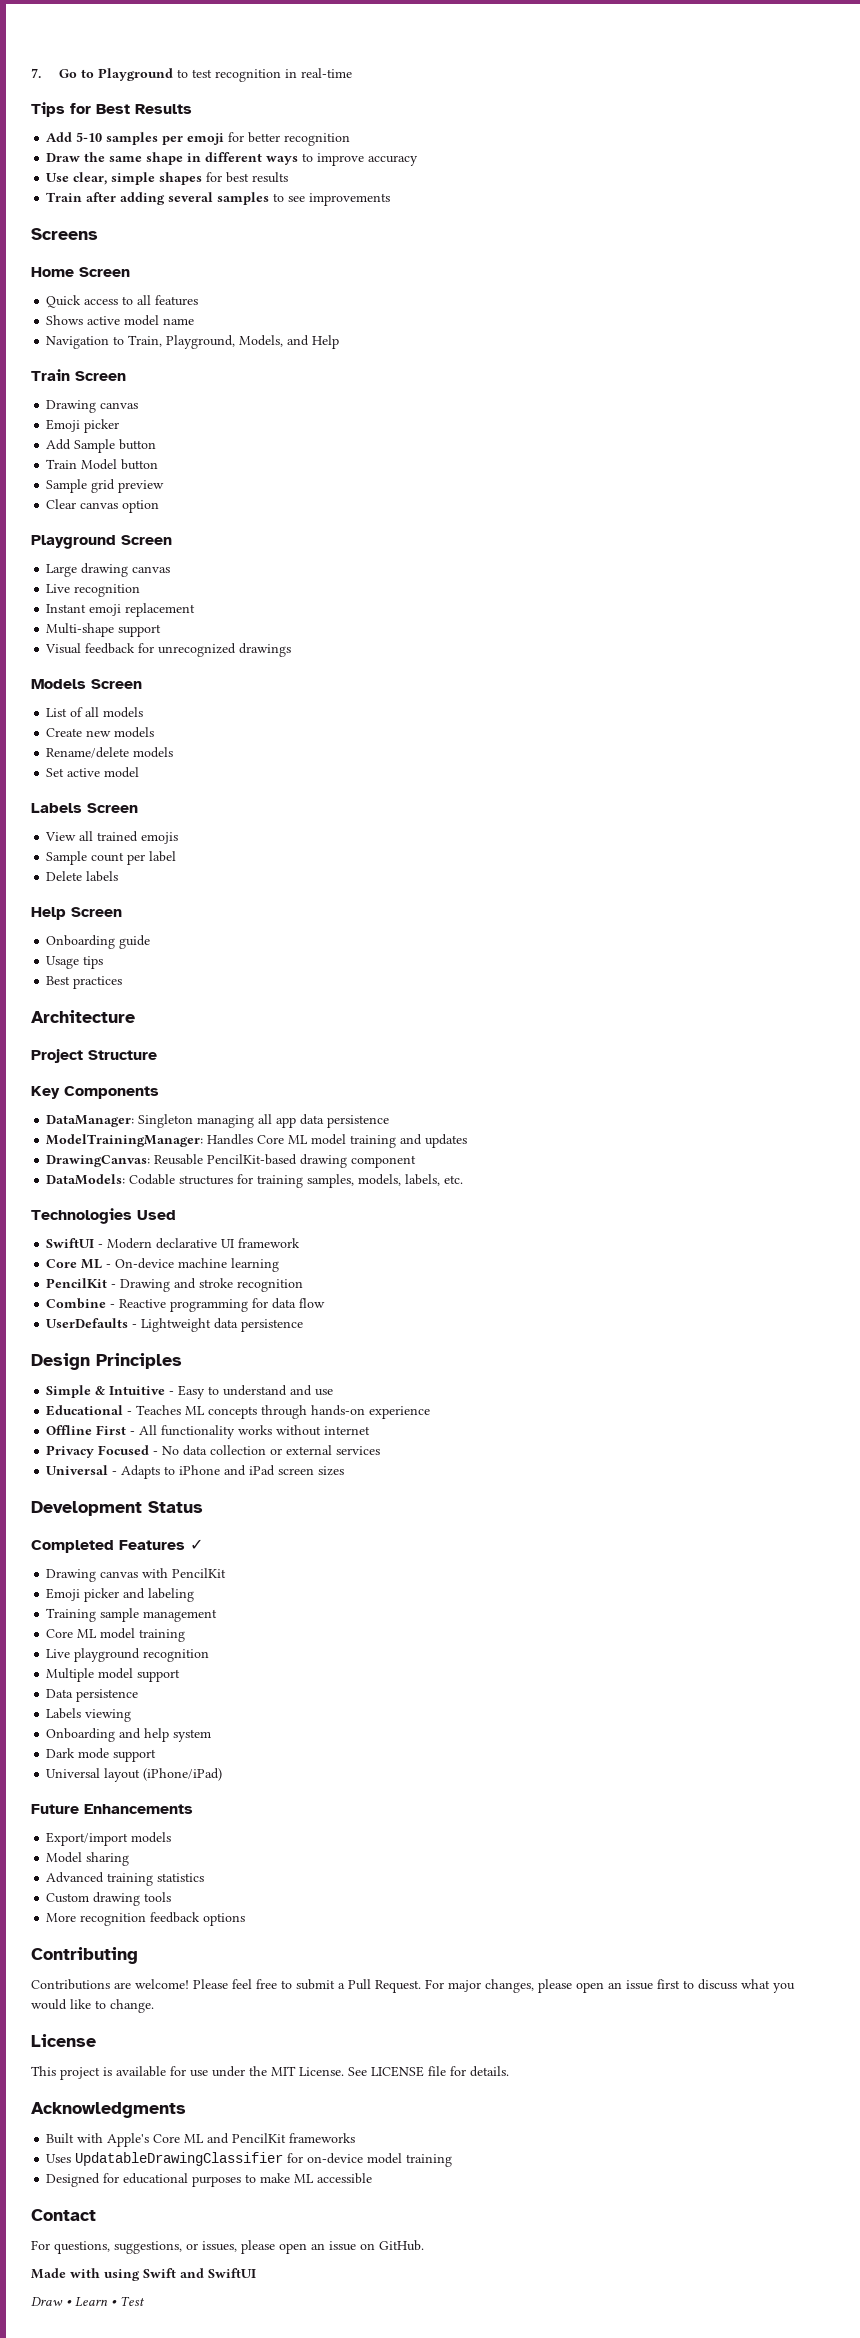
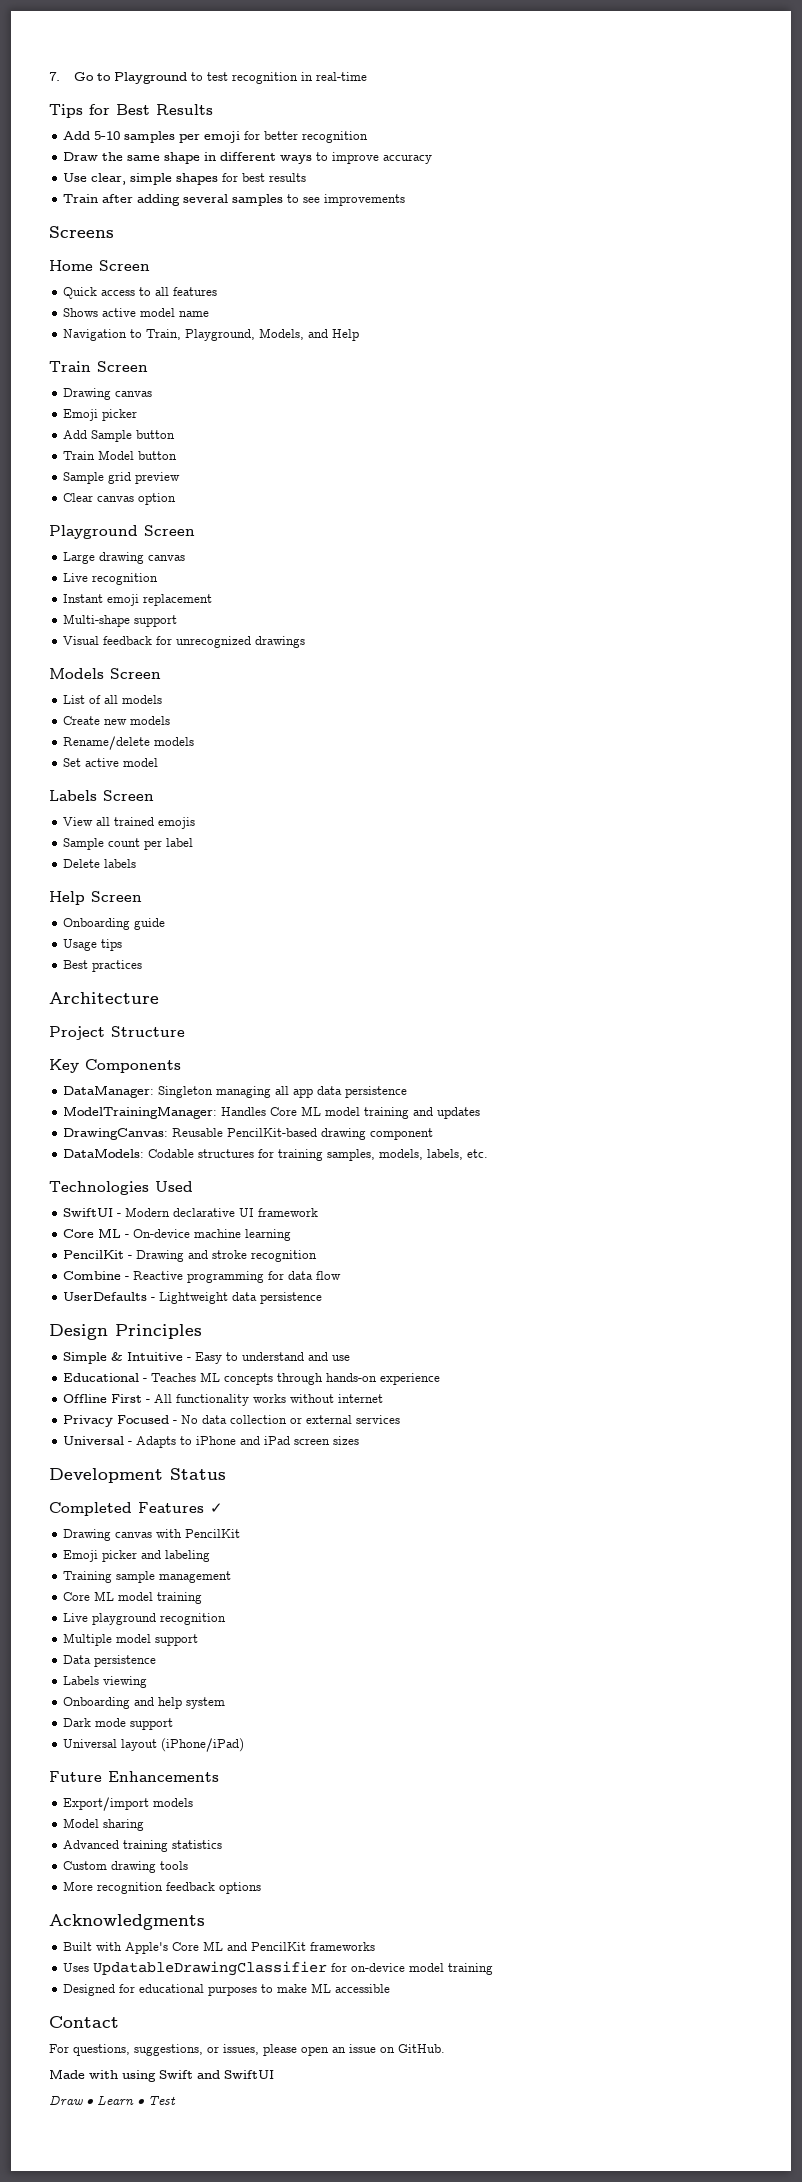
- Contributing
- Contributions are welcome! Please feel free to submit a Pull Request. For major changes, please open an issue first to discuss what you would like to change.
- License
- This project is available for use under the MIT License. See LICENSE file for details.

